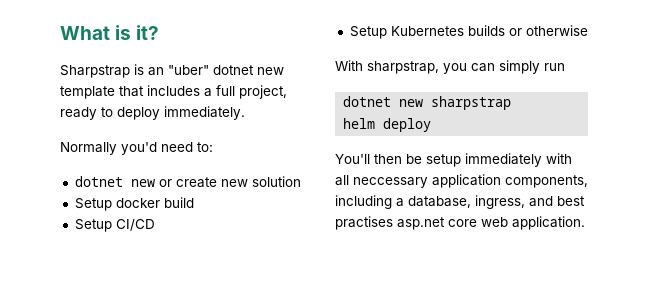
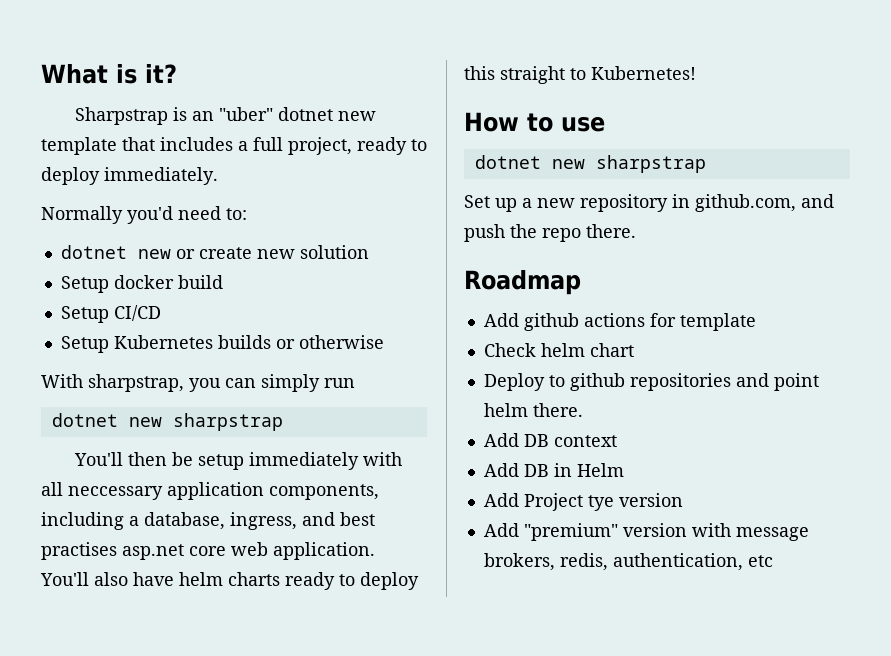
- helm deploy
+ You'll also have helm charts ready to deploy this straight to Kubernetes!
+ How to use
+ dotnet new sharpstrap
+ Set up a new repository in github.com, and push the repo there.
+ Roadmap
+ Add github actions for template
+ Check helm chart
+ Deploy to github repositories and point helm there.
+ Add DB context
+ Add DB in Helm
+ Add Project tye version
+ Add "premium" version with message brokers, redis, authentication, etc

